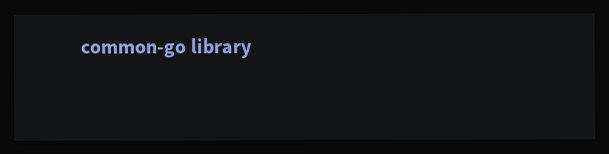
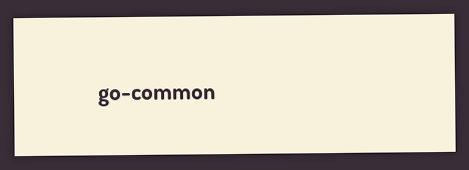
- common-go library
+ go-common

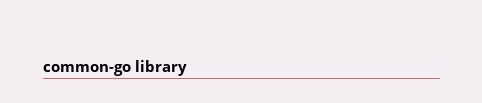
- go-common
+ common-go library

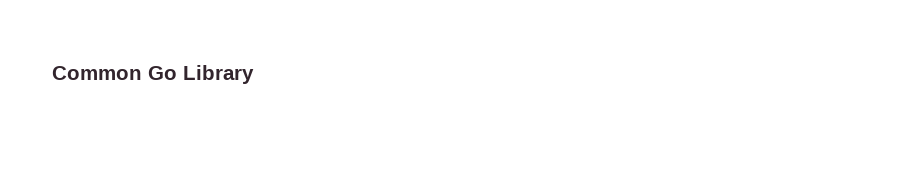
- common-go library
+ Common Go Library

